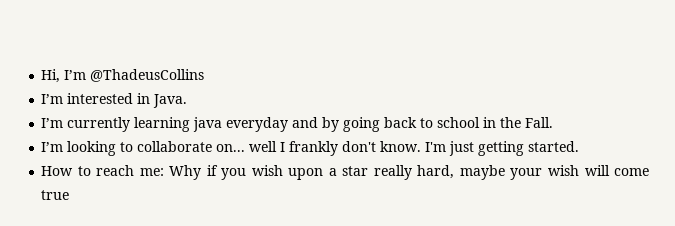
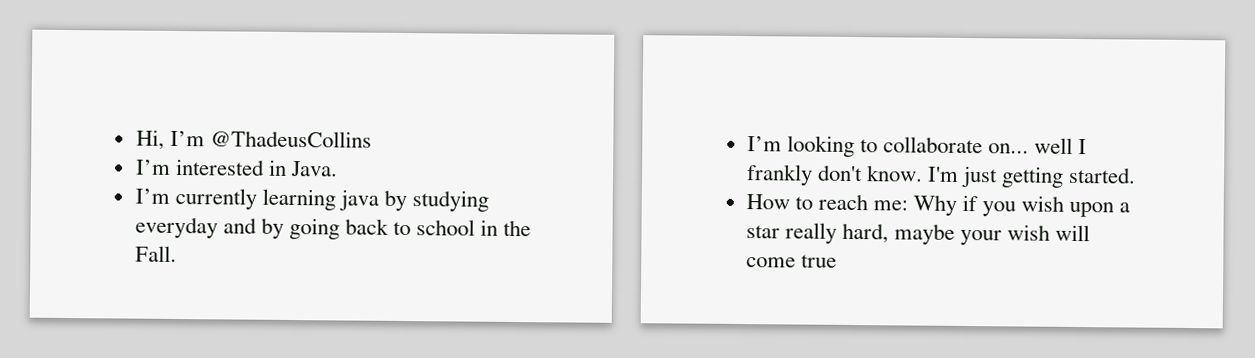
- I’m currently learning java everyday and by going back to school in the Fall.
+ I’m currently learning java by studying everyday and by going back to school in the Fall.

